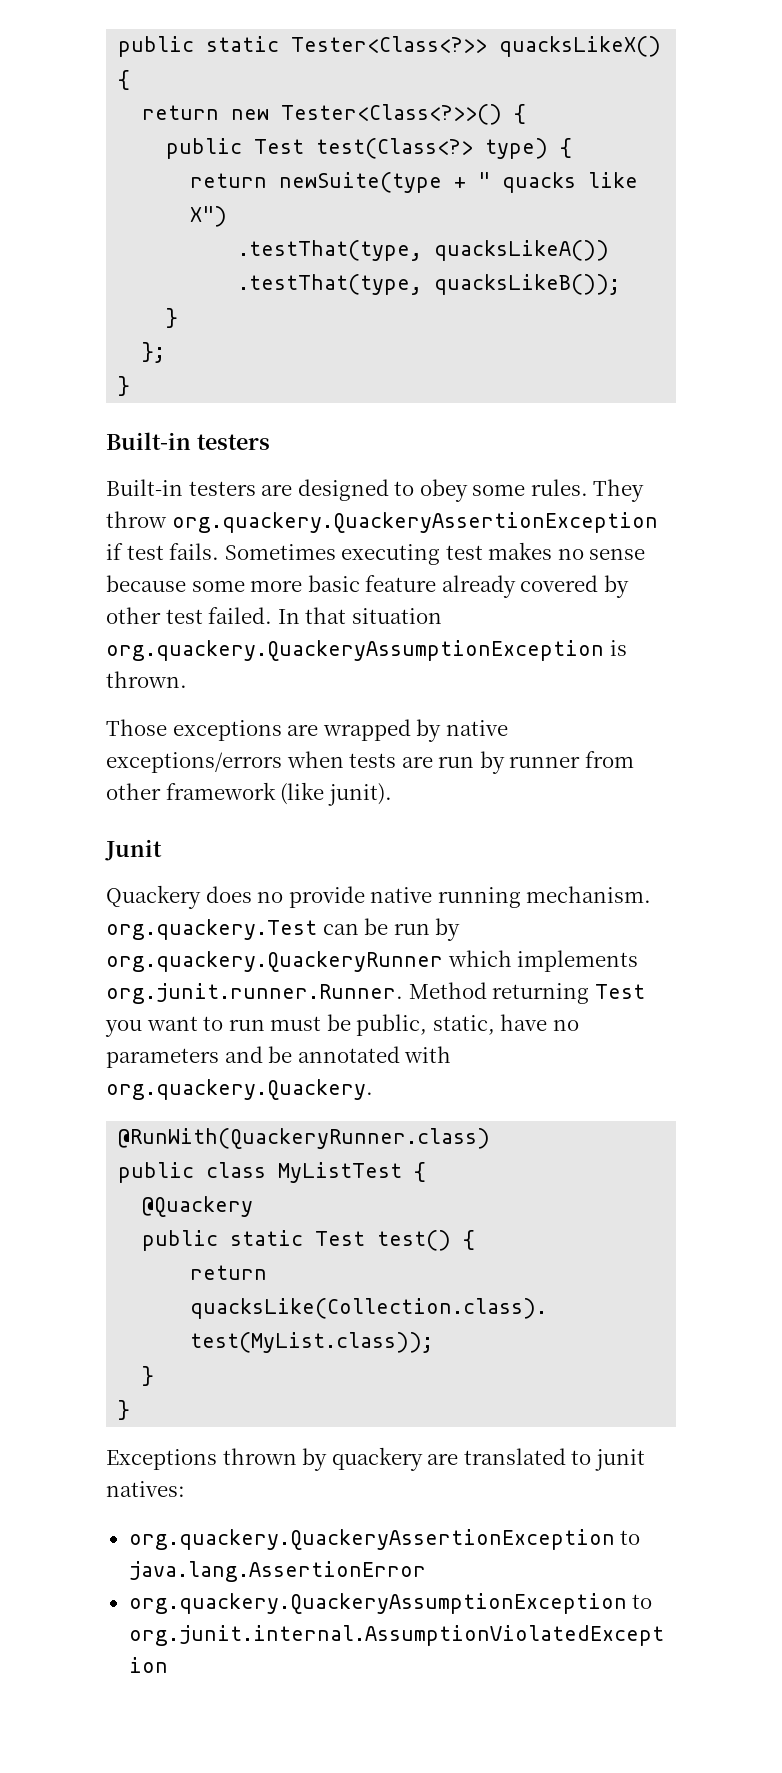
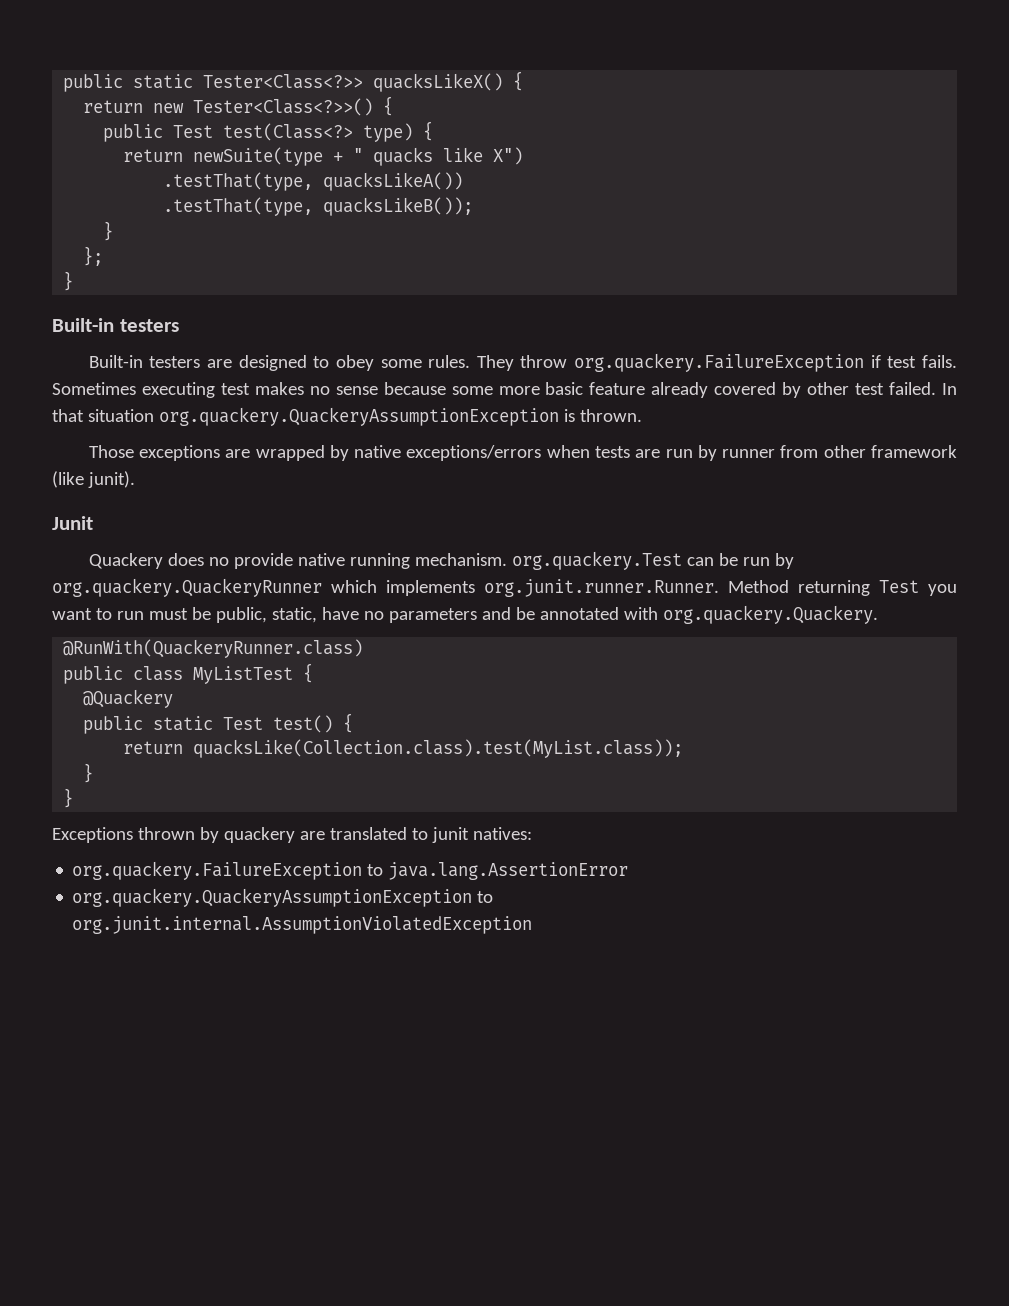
- They throw org.quackery.QuackeryAssertionException if test fails.
+ They throw org.quackery.FailureException if test fails.
- org.quackery.QuackeryAssertionException to java.lang.AssertionError
+ org.quackery.FailureException to java.lang.AssertionError

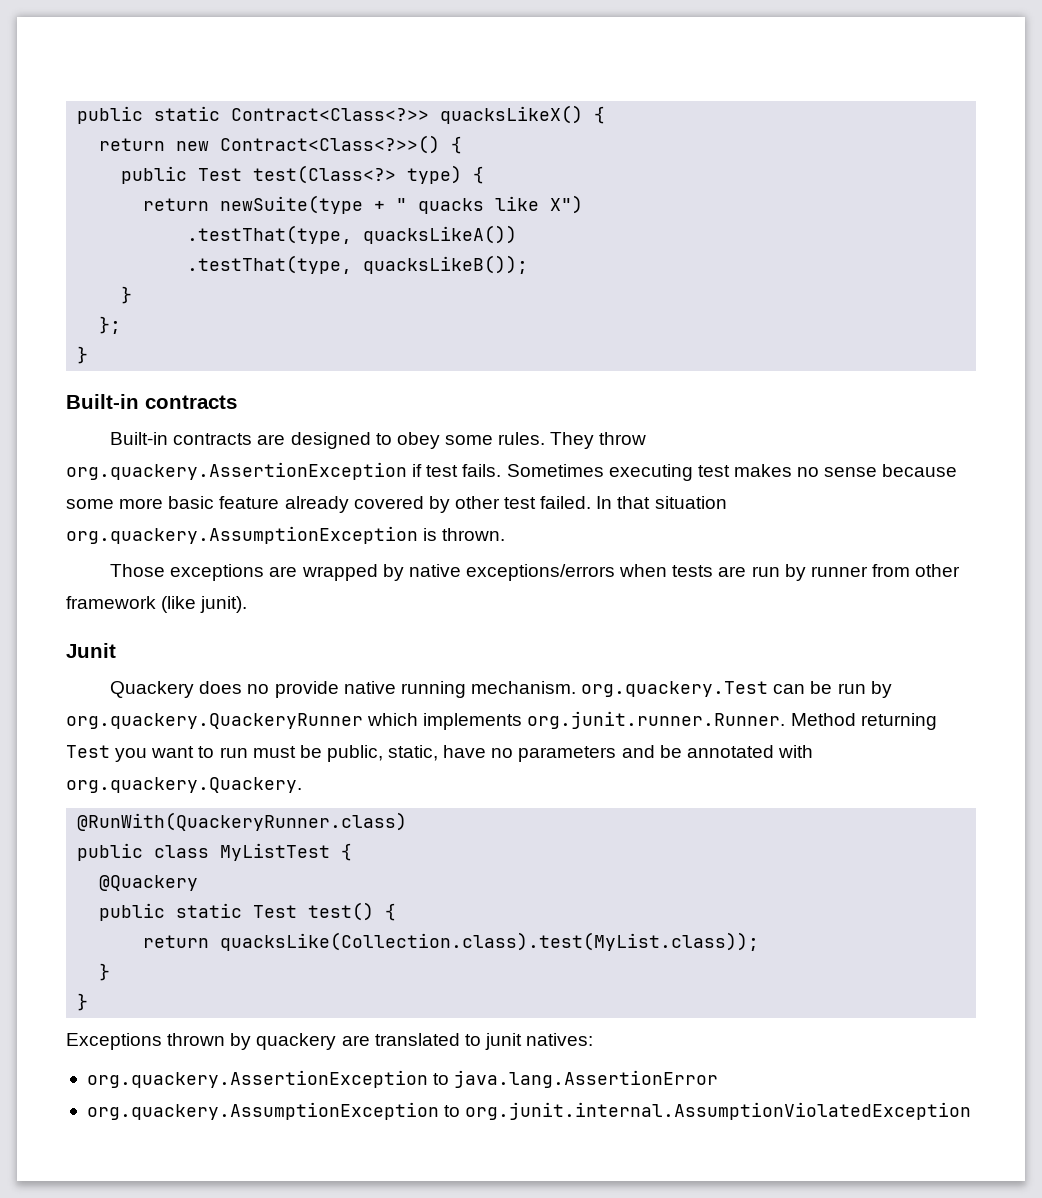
- public static Tester<Class<?>> quacksLikeX() {
+ public static Contract<Class<?>> quacksLikeX() {
- return new Tester<Class<?>>() {
+ return new Contract<Class<?>>() {
  };
  }
- Built-in testers
- Built-in testers are designed to obey some rules.
+ Built-in contracts
+ Built-in contracts are designed to obey some rules.
- They throw org.quackery.FailureException if test fails.
+ They throw org.quackery.AssertionException if test fails.
- In that situation org.quackery.QuackeryAssumptionException is thrown.
+ In that situation org.quackery.AssumptionException is thrown.
- org.quackery.FailureException to java.lang.AssertionError
+ org.quackery.AssertionException to java.lang.AssertionError
- org.quackery.QuackeryAssumptionException to org.junit.internal.AssumptionViolatedException
+ org.quackery.AssumptionException to org.junit.internal.AssumptionViolatedException

